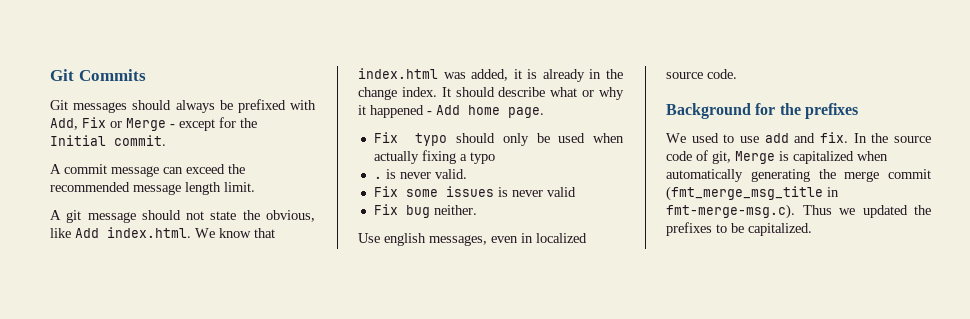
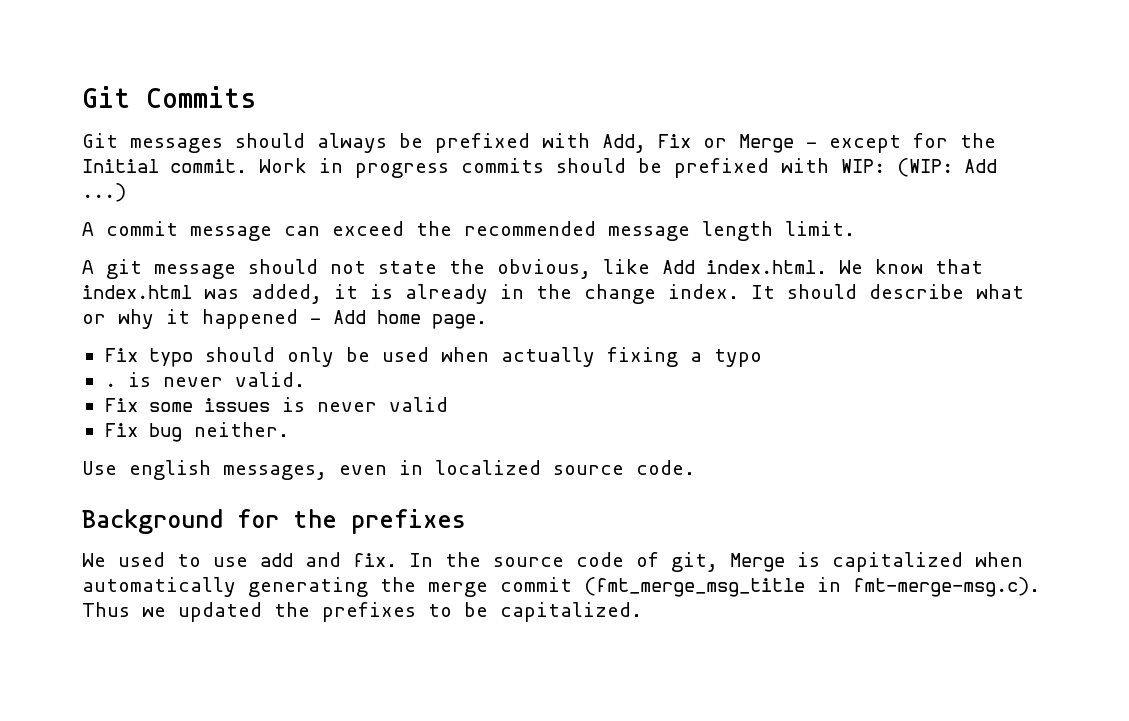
+ Work in progress commits should be prefixed with WIP: (WIP: Add ...)

